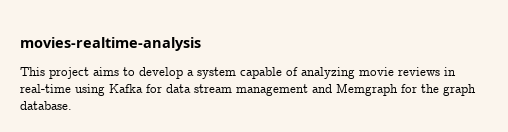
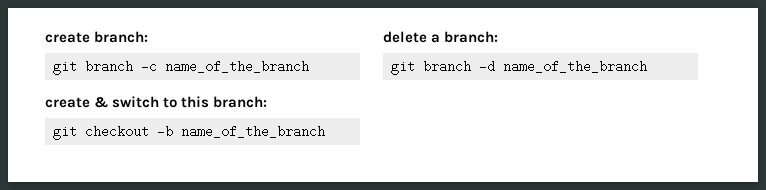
- movies-realtime-analysis
- This project aims to develop a system capable of analyzing movie reviews in real-time using Kafka for data stream management and Memgraph for the graph database.
+ create branch:
+ git branch -c name_of_the_branch
+ create & switch to this branch:
+ git checkout -b name_of_the_branch
+ delete a branch:
+ git branch -d name_of_the_branch

